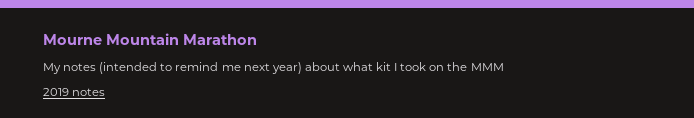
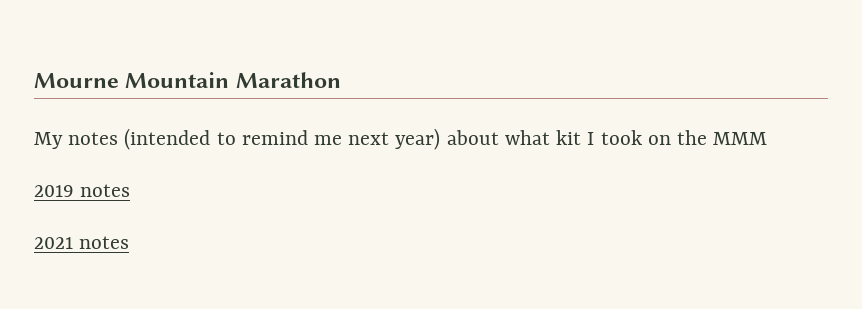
+ 2021 notes

